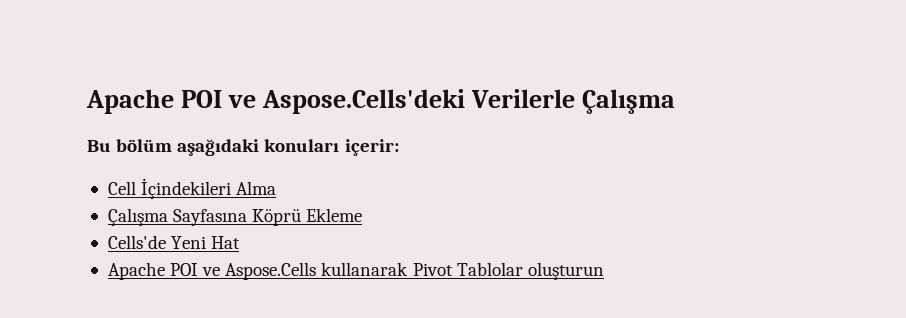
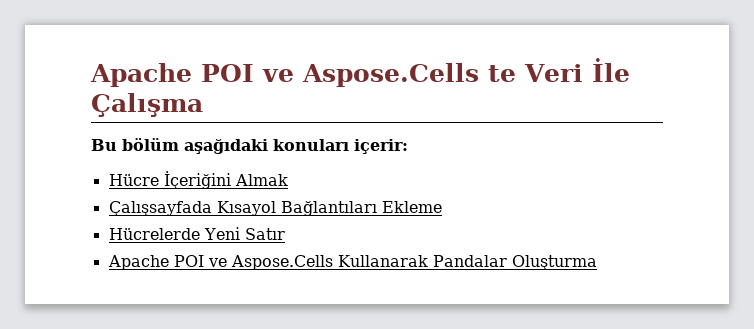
- Apache POI ve Aspose.Cells'deki Verilerle Çalışma
+ Apache POI ve Aspose.Cells te Veri İle Çalışma
- Cell İçindekileri Alma
- Çalışma Sayfasına Köprü Ekleme
- Cells'de Yeni Hat
- Apache POI ve Aspose.Cells kullanarak Pivot Tablolar oluşturun
+ Hücre İçeriğini Almak
+ Çalışsayfada Kısayol Bağlantıları Ekleme
+ Hücrelerde Yeni Satır
+ Apache POI ve Aspose.Cells Kullanarak Pandalar Oluşturma

